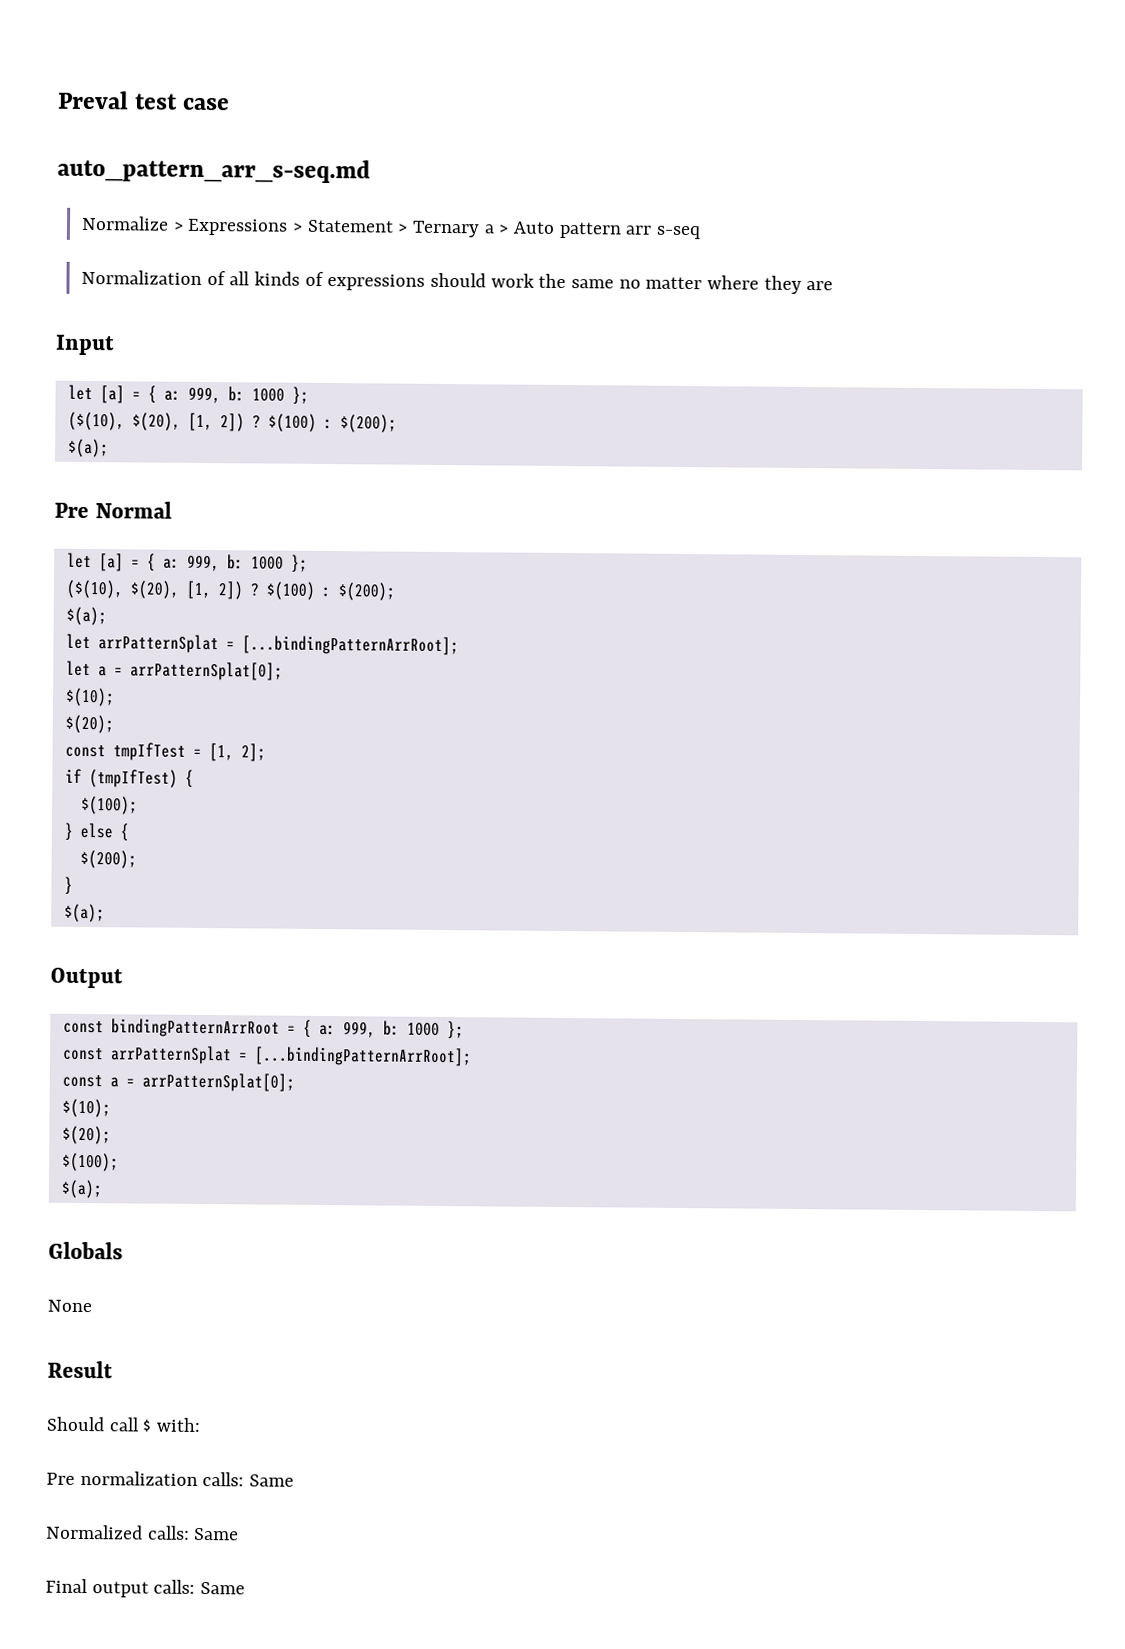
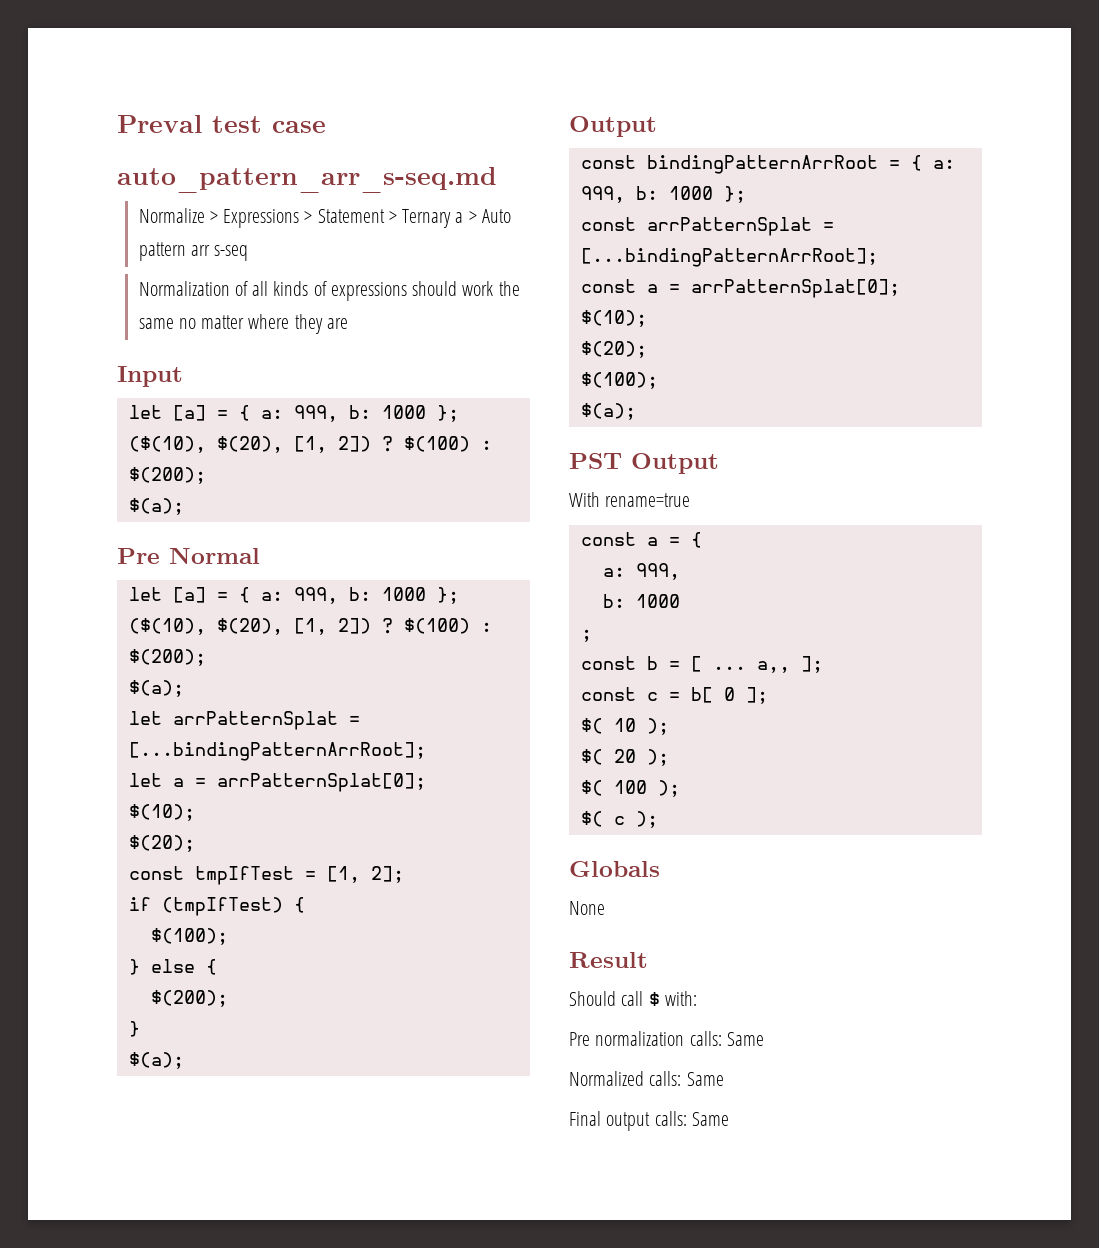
+ PST Output
+ With rename=true
+ const a = {
+ a: 999,
+ b: 1000
+ ;
+ const b = [ ... a,, ];
+ const c = b[ 0 ];
+ $( 10 );
+ $( 20 );
+ $( 100 );
+ $( c );

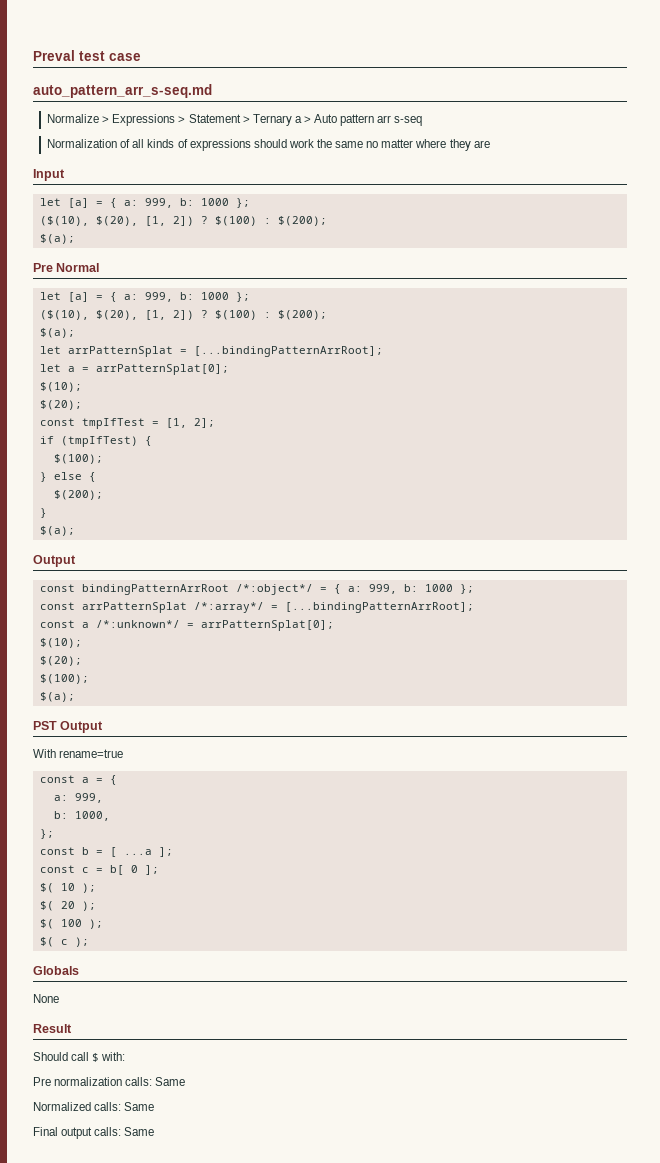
- const bindingPatternArrRoot = { a: 999, b: 1000 };
+ const bindingPatternArrRoot /*:object*/ = { a: 999, b: 1000 };
- const arrPatternSplat = [...bindingPatternArrRoot];
+ const arrPatternSplat /*:array*/ = [...bindingPatternArrRoot];
- const a = arrPatternSplat[0];
+ const a /*:unknown*/ = arrPatternSplat[0];
  const a = {
  a: 999,
- b: 1000
- ;
+ b: 1000,
+ };
- const b = [ ... a,, ];
+ const b = [ ...a ];

